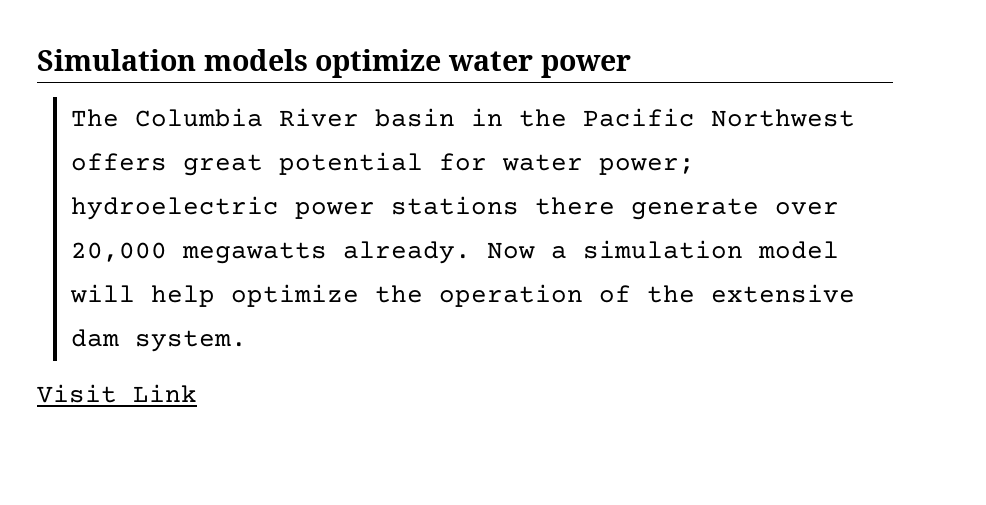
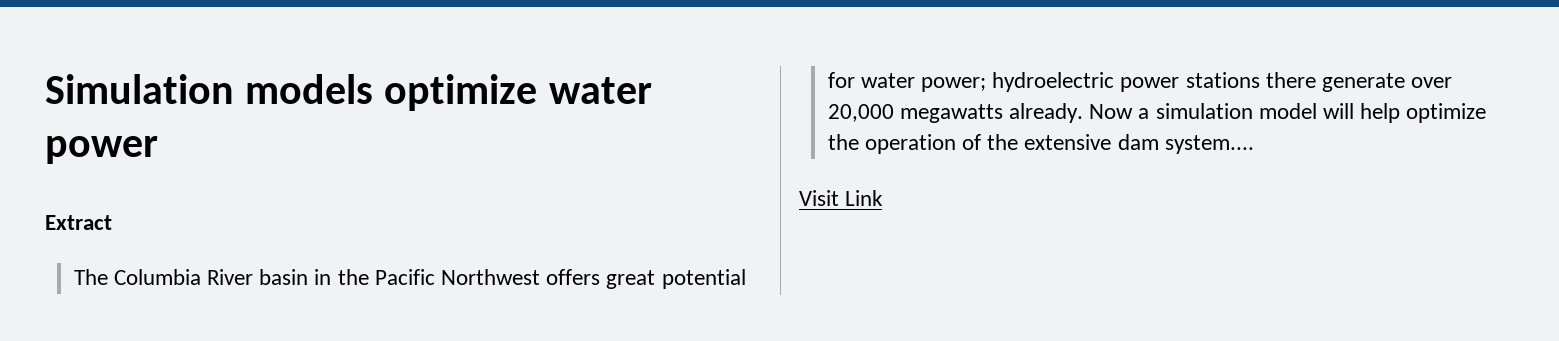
+ Extract
- Now a simulation model will help optimize the operation of the extensive dam system.
+ Now a simulation model will help optimize the operation of the extensive dam system....

